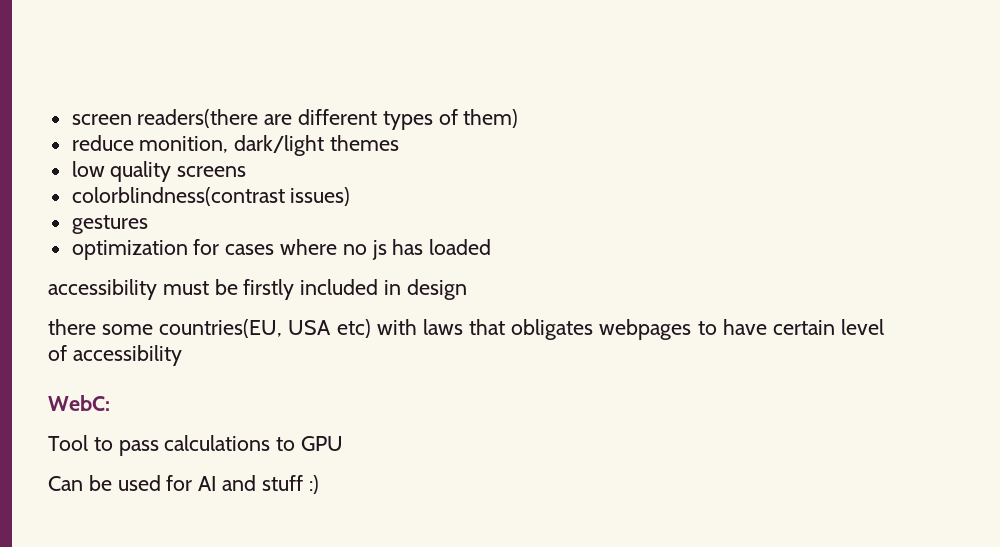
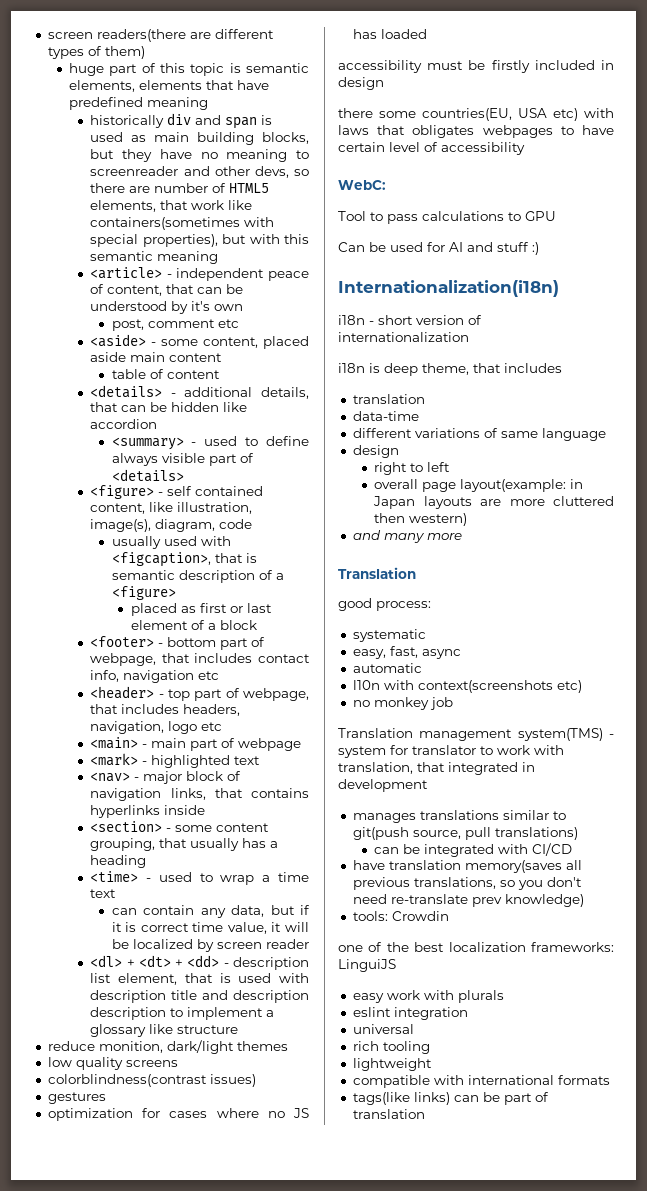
+ huge part of this topic is semantic elements, elements that have predefined meaning
+ historically div and span is used as main building blocks, but they have no meaning to screenreader and other devs, so there are number of HTML5 elements, that work like containers(sometimes with special properties), but with this semantic meaning
+ <article> - independent peace of content, that can be understood by it's own
+ post, comment etc
+ <aside> - some content, placed aside main content
+ table of content
+ <details> - additional details, that can be hidden like accordion
+ <summary> - used to define always visible part of <details>
+ <figure> - self contained content, like illustration, image(s), diagram, code
+ usually used with <figcaption>, that is semantic description of a <figure>
+ placed as first or last element of a block
+ <footer> - bottom part of webpage, that includes contact info, navigation etc
+ <header> - top part of webpage, that includes headers, navigation, logo etc
+ <main> - main part of webpage
+ <mark> - highlighted text
+ <nav> - major block of navigation links, that contains hyperlinks inside
+ <section> - some content grouping, that usually has a heading
+ <time> - used to wrap a time text
+ can contain any data, but if it is correct time value, it will be localized by screen reader
+ <dl> + <dt> + <dd> - description list element, that is used with description title and description description to implement a glossary like structure
- optimization for cases where no js has loaded
+ optimization for cases where no JS has loaded
+ Internationalization(i18n)
+ i18n - short version of internationalization
+ i18n is deep theme, that includes
+ translation
+ data-time
+ different variations of same language
+ design
+ right to left
+ overall page layout(example: in Japan layouts are more cluttered then western)
+ and many more
+ Translation
+ good process:
+ systematic
+ easy, fast, async
+ automatic
+ l10n with context(screenshots etc)
+ no monkey job
+ Translation management system(TMS) - system for translator to work with translation, that integrated in development
+ manages translations similar to git(push source, pull translations)
+ can be integrated with CI/CD
+ have translation memory(saves all previous translations, so you don't need re-translate prev knowledge)
+ tools: Crowdin
+ one of the best localization frameworks: LinguiJS
+ easy work with plurals
+ eslint integration
+ universal
+ rich tooling
+ lightweight
+ compatible with international formats
+ tags(like links) can be part of translation

